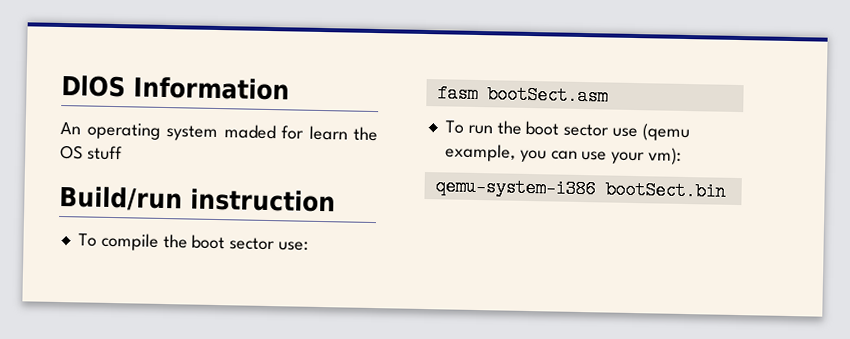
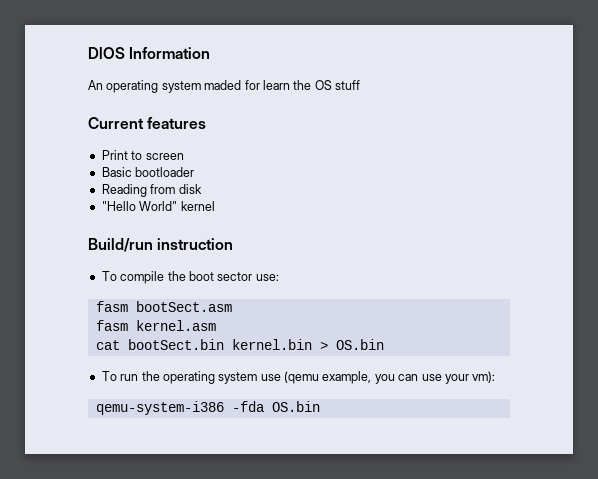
+ Current features
+ Print to screen
+ Basic bootloader
+ Reading from disk
+ "Hello World" kernel
+ fasm kernel.asm
+ cat bootSect.bin kernel.bin > OS.bin
- To run the boot sector use (qemu example, you can use your vm):
+ To run the operating system use (qemu example, you can use your vm):
- qemu-system-i386 bootSect.bin
+ qemu-system-i386 -fda OS.bin

